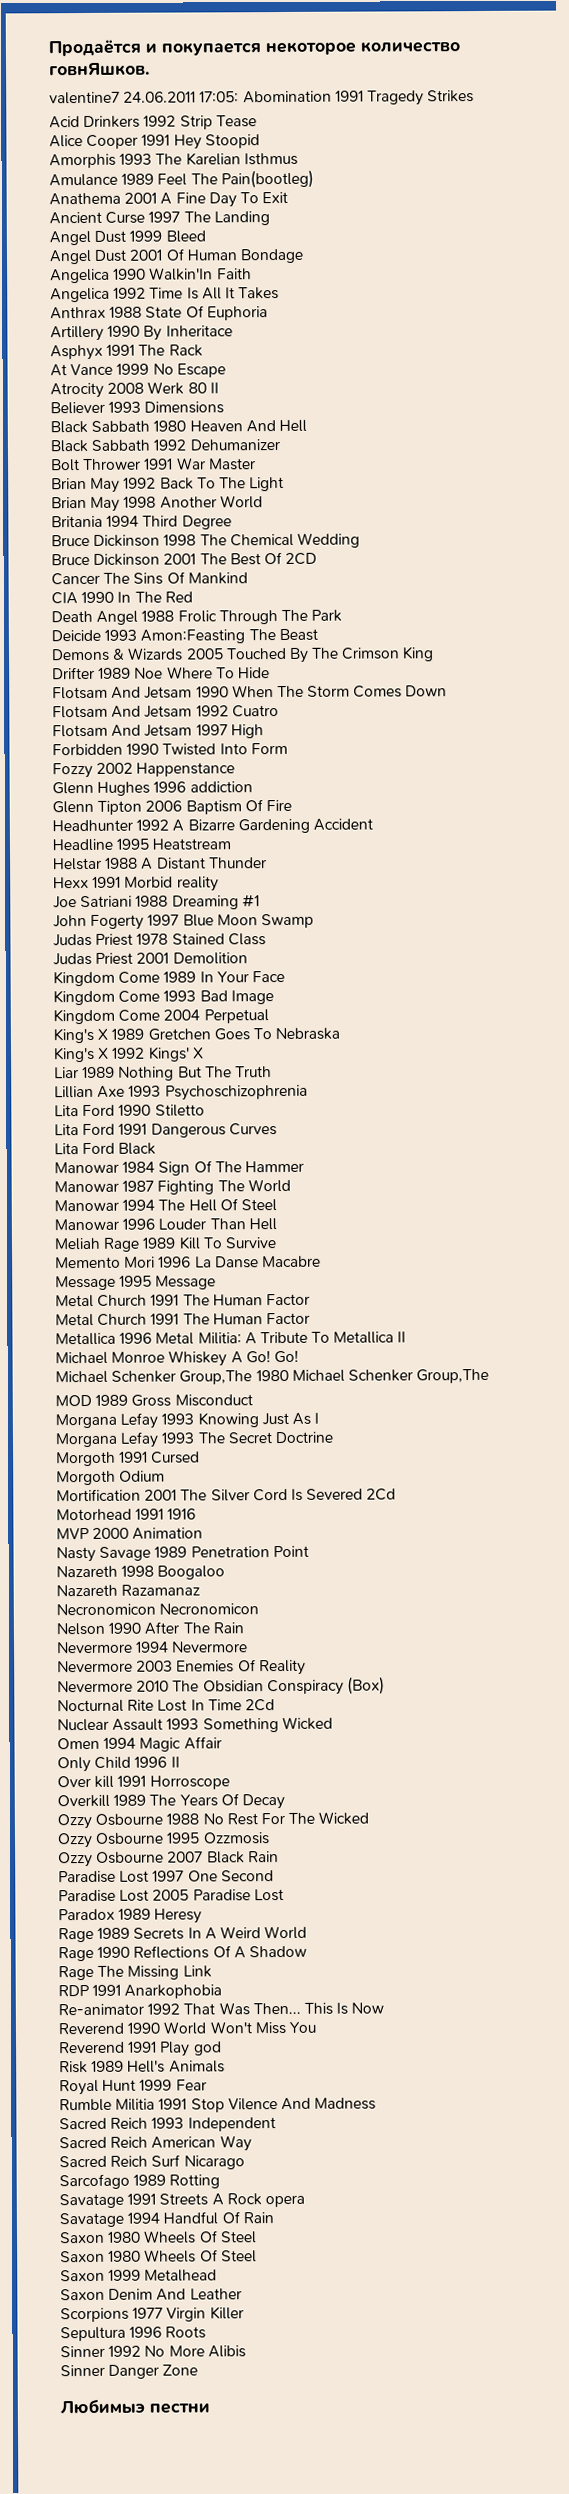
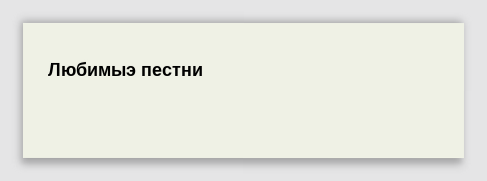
- Продаётся и покупается некоторое количество говнЯшков.
- valentine7 24.06.2011 17:05: Abomination 1991 Tragedy Strikes
- Acid Drinkers 1992 Strip Tease
- Alice Cooper 1991 Hey Stoopid
- Amorphis 1993 The Karelian Isthmus
- Amulance 1989 Feel The Pain(bootleg)
- Anathema 2001 A Fine Day To Exit
- Ancient Curse 1997 The Landing
- Angel Dust 1999 Bleed
- Angel Dust 2001 Of Human Bondage
- Angelica 1990 Walkin'In Faith
- Angelica 1992 Time Is All It Takes
- Anthrax 1988 State Of Euphoria
- Artillery 1990 By Inheritace
- Asphyx 1991 The Rack
- At Vance 1999 No Escape
- Atrocity 2008 Werk 80 II
- Believer 1993 Dimensions
- Black Sabbath 1980 Heaven And Hell
- Black Sabbath 1992 Dehumanizer
- Bolt Thrower 1991 War Master
- Brian May 1992 Back To The Light
- Brian May 1998 Another World
- Britania 1994 Third Degree
- Bruce Dickinson 1998 The Chemical Wedding
- Bruce Dickinson 2001 The Best Of 2CD
- Cancer The Sins Of Mankind
- CIA 1990 In The Red
- Death Angel 1988 Frolic Through The Park
- Deicide 1993 Amon:Feasting The Beast
- Demons & Wizards 2005 Touched By The Crimson King
- Drifter 1989 Noe Where To Hide
- Flotsam And Jetsam 1990 When The Storm Comes Down
- Flotsam And Jetsam 1992 Cuatro
- Flotsam And Jetsam 1997 High
- Forbidden 1990 Twisted Into Form
- Fozzy 2002 Happenstance
- Glenn Hughes 1996 addiction
- Glenn Tipton 2006 Baptism Of Fire
- Headhunter 1992 A Bizarre Gardening Accident
- Headline 1995 Heatstream
- Helstar 1988 A Distant Thunder
- Hexx 1991 Morbid reality
- Joe Satriani 1988 Dreaming #1
- John Fogerty 1997 Blue Moon Swamp
- Judas Priest 1978 Stained Class
- Judas Priest 2001 Demolition
- Kingdom Come 1989 In Your Face
- Kingdom Come 1993 Bad Image
- Kingdom Come 2004 Perpetual
- King's X 1989 Gretchen Goes To Nebraska
- King's X 1992 Kings' X
- Liar 1989 Nothing But The Truth
- Lillian Axe 1993 Psychoschizophrenia
- Lita Ford 1990 Stiletto
- Lita Ford 1991 Dangerous Curves
- Lita Ford Black
- Manowar 1984 Sign Of The Hammer
- Manowar 1987 Fighting The World
- Manowar 1994 The Hell Of Steel
- Manowar 1996 Louder Than Hell
- Meliah Rage 1989 Kill To Survive
- Memento Mori 1996 La Danse Macabre
- Message 1995 Message
- Metal Church 1991 The Human Factor
- Metal Church 1991 The Human Factor
- Metallica 1996 Metal Militia: A Tribute To Metallica II
- Michael Monroe Whiskey A Go! Go!
- Michael Schenker Group,The 1980 Michael Schenker Group,The
- MOD 1989 Gross Misconduct
- Morgana Lefay 1993 Knowing Just As I
- Morgana Lefay 1993 The Secret Doctrine
- Morgoth 1991 Cursed
- Morgoth Odium
- Mortification 2001 The Silver Cord Is Severed 2Cd
- Motorhead 1991 1916
- MVP 2000 Animation
- Nasty Savage 1989 Penetration Point
- Nazareth 1998 Boogaloo
- Nazareth Razamanaz
- Necronomicon Necronomicon
- Nelson 1990 After The Rain
- Nevermore 1994 Nevermore
- Nevermore 2003 Enemies Of Reality
- Nevermore 2010 The Obsidian Conspiracy (Box)
- Nocturnal Rite Lost In Time 2Cd
- Nuclear Assault 1993 Something Wicked
- Omen 1994 Magic Affair
- Only Child 1996 II
- Over kill 1991 Horroscope
- Overkill 1989 The Years Of Decay
- Ozzy Osbourne 1988 No Rest For The Wicked
- Ozzy Osbourne 1995 Ozzmosis
- Ozzy Osbourne 2007 Black Rain
- Paradise Lost 1997 One Second
- Paradise Lost 2005 Paradise Lost
- Paradox 1989 Heresy
- Rage 1989 Secrets In A Weird World
- Rage 1990 Reflections Of A Shadow
- Rage The Missing Link
- RDP 1991 Anarkophobia
- Re-animator 1992 That Was Then... This Is Now
- Reverend 1990 World Won't Miss You
- Reverend 1991 Play god
- Risk 1989 Hell's Animals
- Royal Hunt 1999 Fear
- Rumble Militia 1991 Stop Vilence And Madness
- Sacred Reich 1993 Independent
- Sacred Reich American Way
- Sacred Reich Surf Nicarago
- Sarcofago 1989 Rotting
- Savatage 1991 Streets A Rock opera
- Savatage 1994 Handful Of Rain
- Saxon 1980 Wheels Of Steel
- Saxon 1980 Wheels Of Steel
- Saxon 1999 Metalhead
- Saxon Denim And Leather
- Scorpions 1977 Virgin Killer
- Sepultura 1996 Roots
- Sinner 1992 No More Alibis
- Sinner Danger Zone

